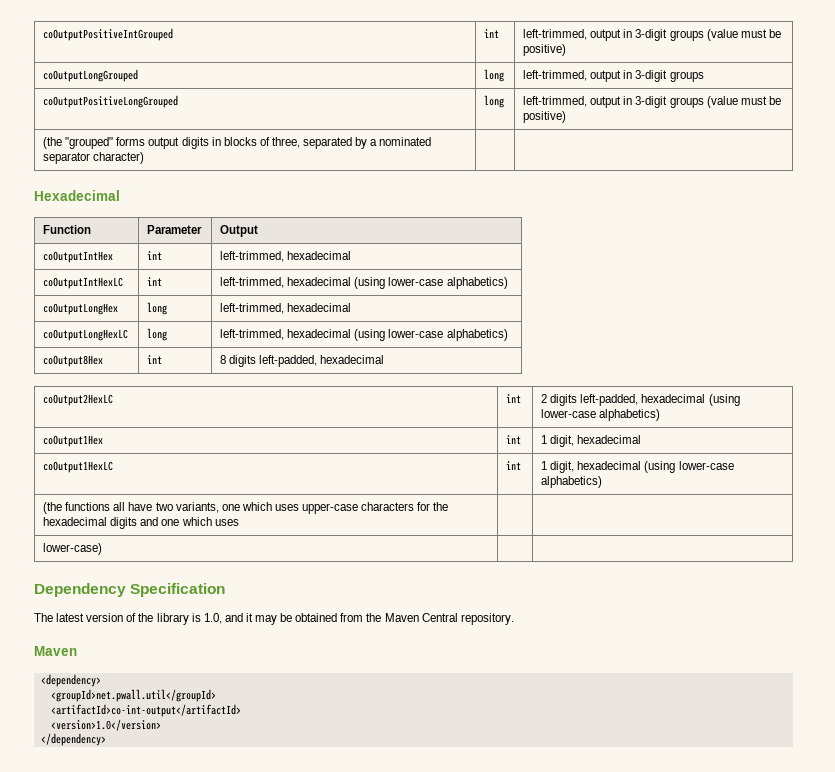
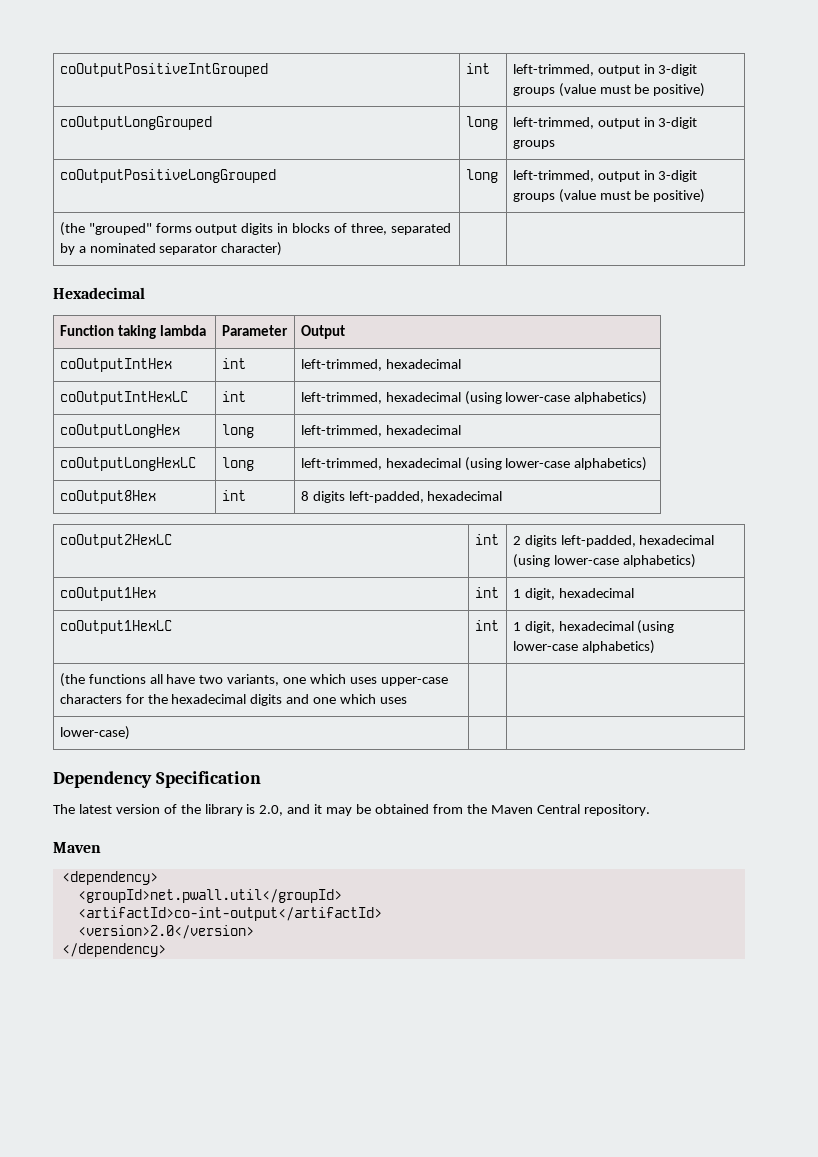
- Function | Parameter | Output
+ Function taking lambda | Parameter | Output
- The latest version of the library is 1.0, and it may be obtained from the Maven Central repository.
+ The latest version of the library is 2.0, and it may be obtained from the Maven Central repository.
- <version>1.0</version>
+ <version>2.0</version>

